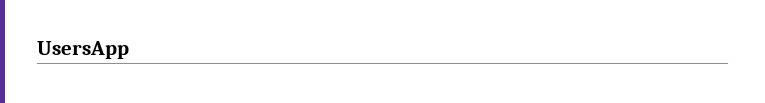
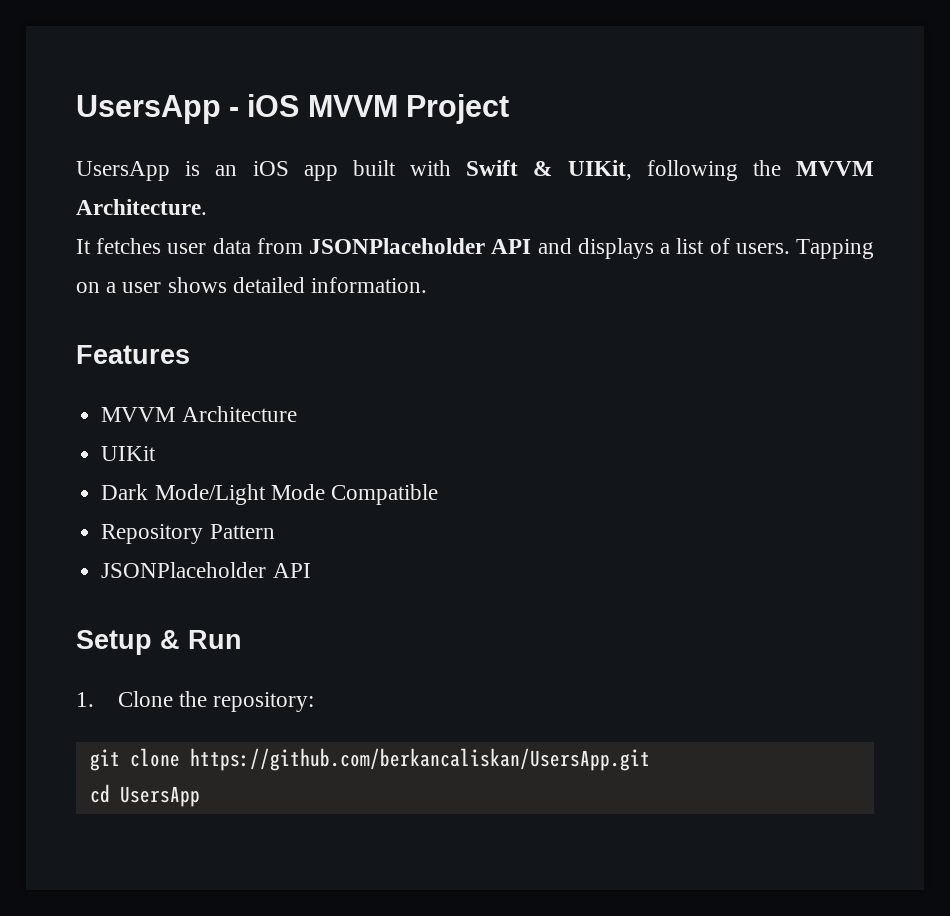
- UsersApp
+ UsersApp - iOS MVVM Project
+ UsersApp is an iOS app built with Swift & UIKit, following the MVVM Architecture.
+ It fetches user data from JSONPlaceholder API and displays a list of users. Tapping on a user shows detailed information.
+ Features
+ MVVM Architecture
+ UIKit
+ Dark Mode/Light Mode Compatible
+ Repository Pattern
+ JSONPlaceholder API
+ Setup & Run
+ 1. Clone the repository:
+ git clone https://github.com/berkancaliskan/UsersApp.git
+ cd UsersApp

